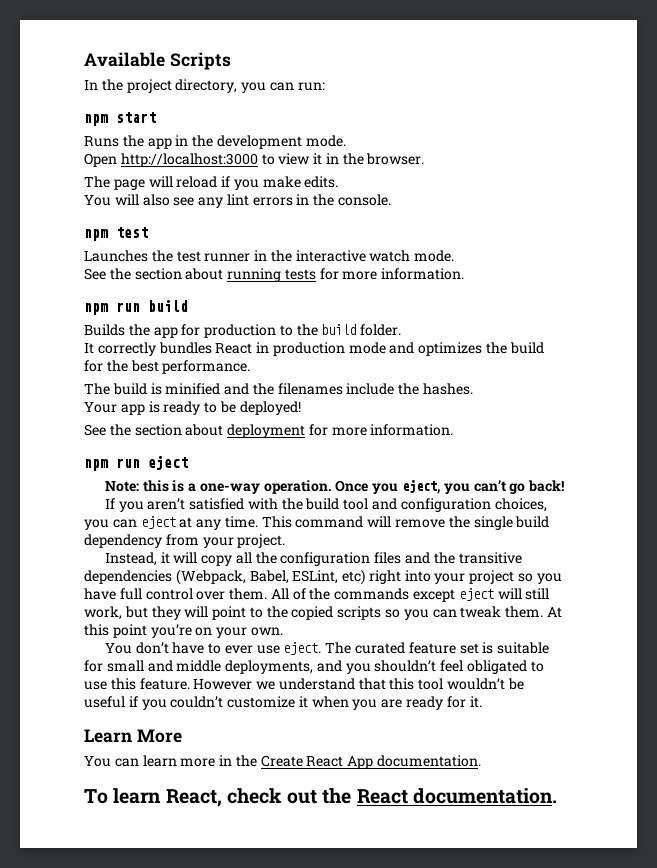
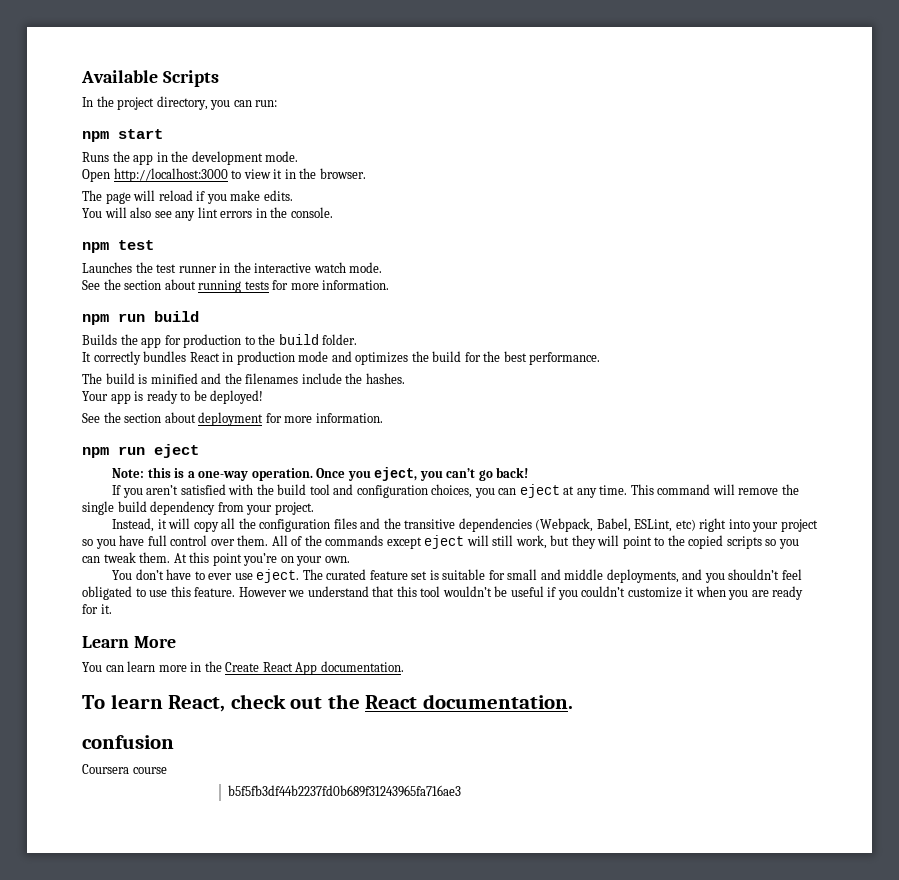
+ confusion
+ Coursera course
+ b5f5fb3df44b2237fd0b689f31243965fa716ae3

